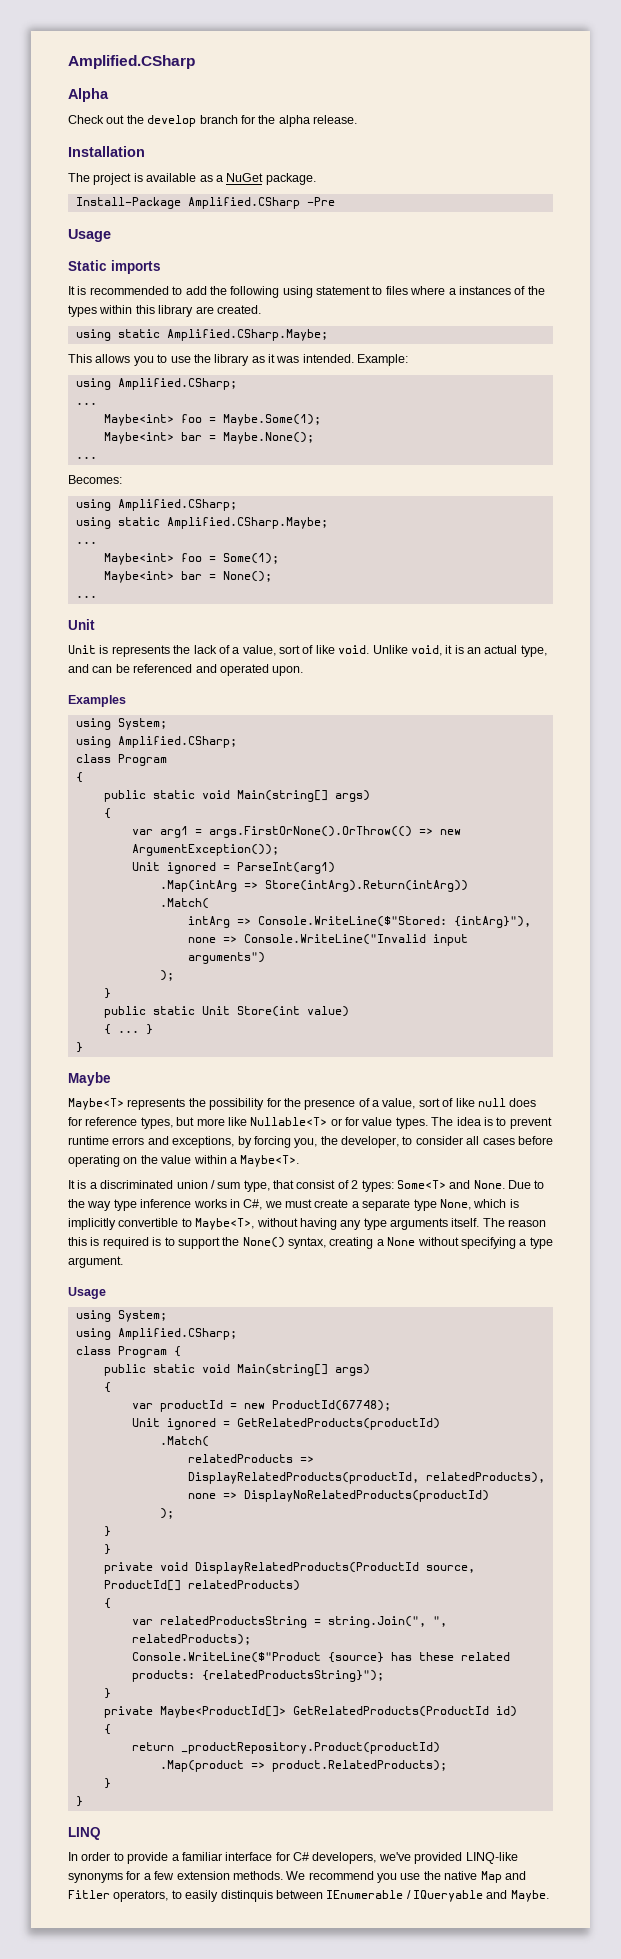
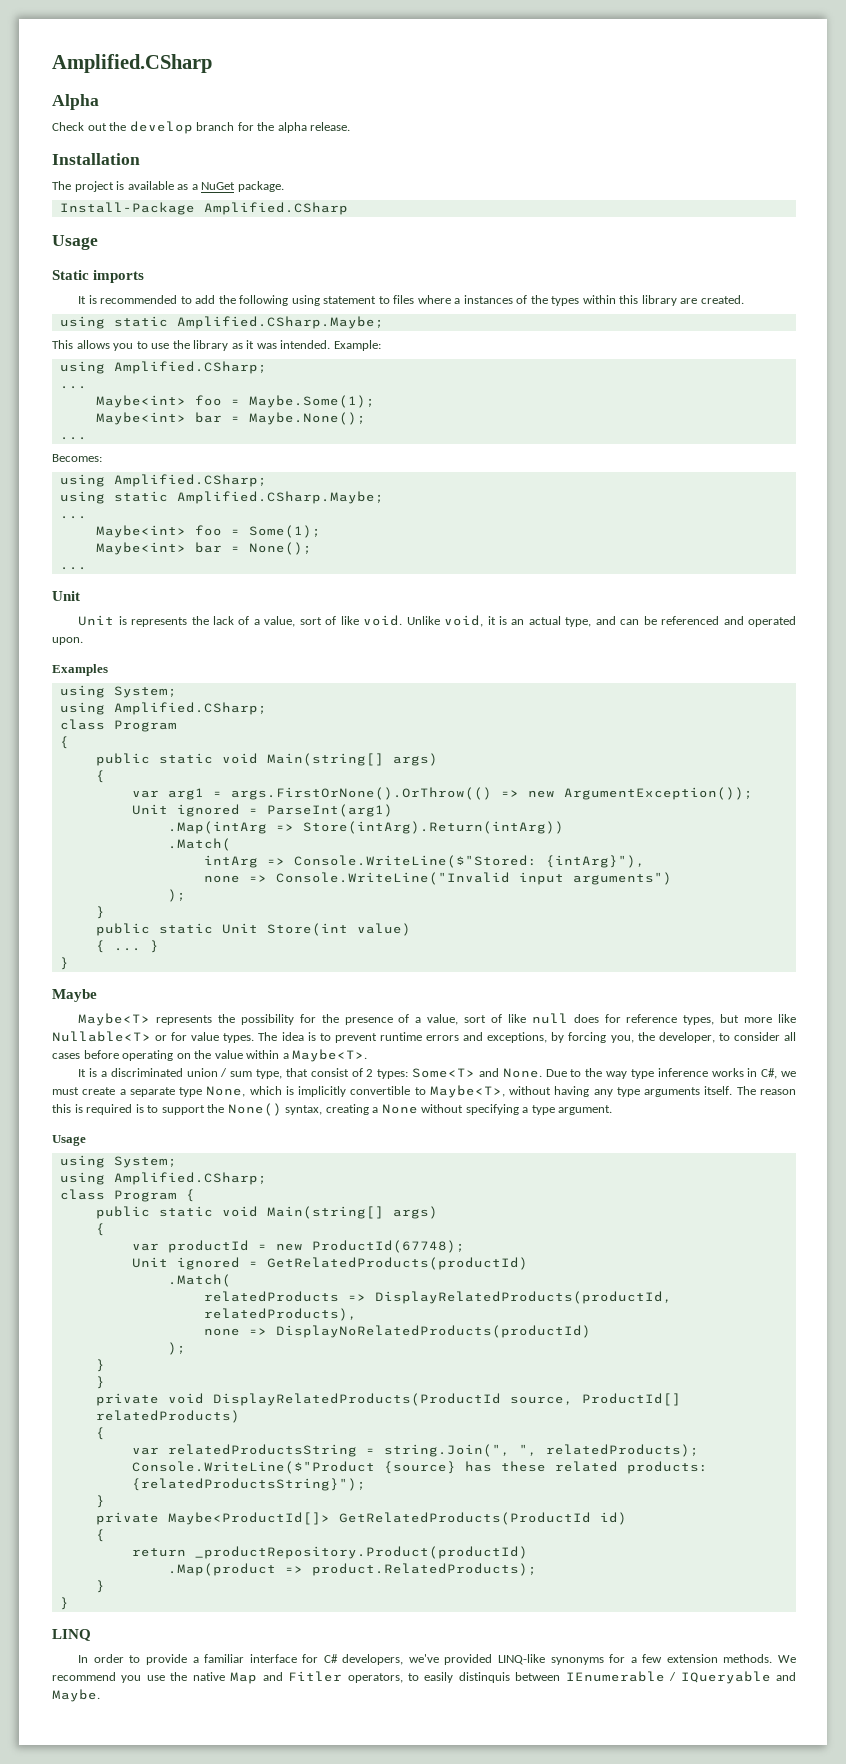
- Install-Package Amplified.CSharp -Pre
+ Install-Package Amplified.CSharp

